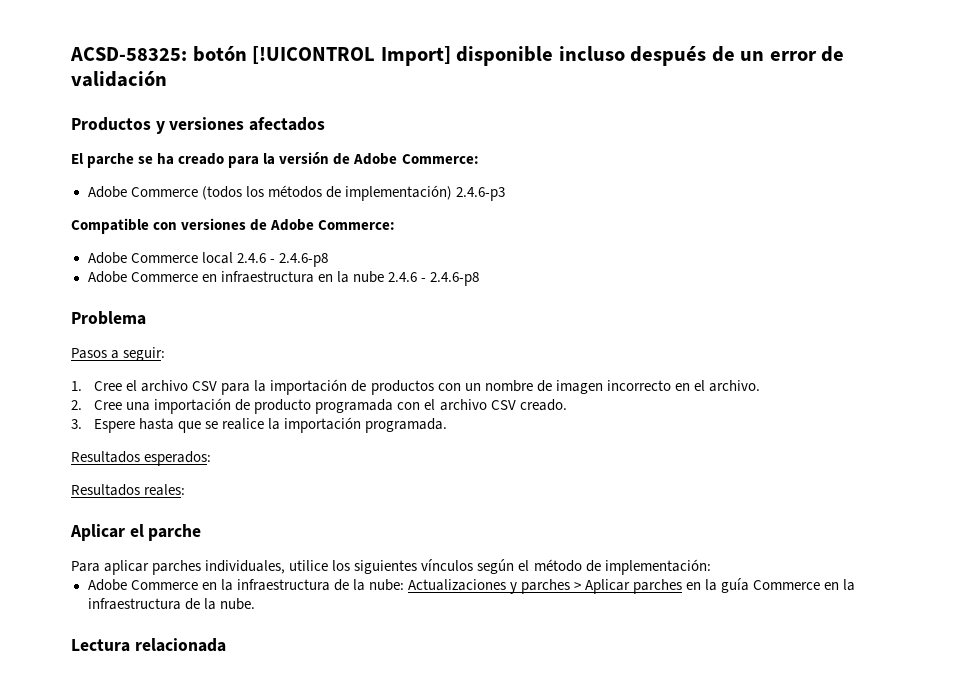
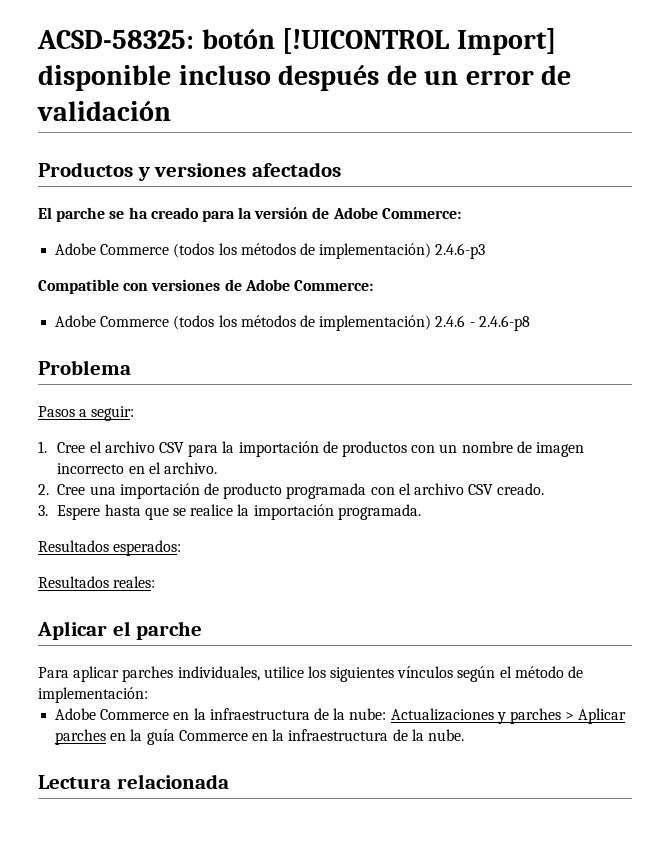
- Adobe Commerce local 2.4.6 - 2.4.6-p8
- Adobe Commerce en infraestructura en la nube 2.4.6 - 2.4.6-p8
+ Adobe Commerce (todos los métodos de implementación) 2.4.6 - 2.4.6-p8

